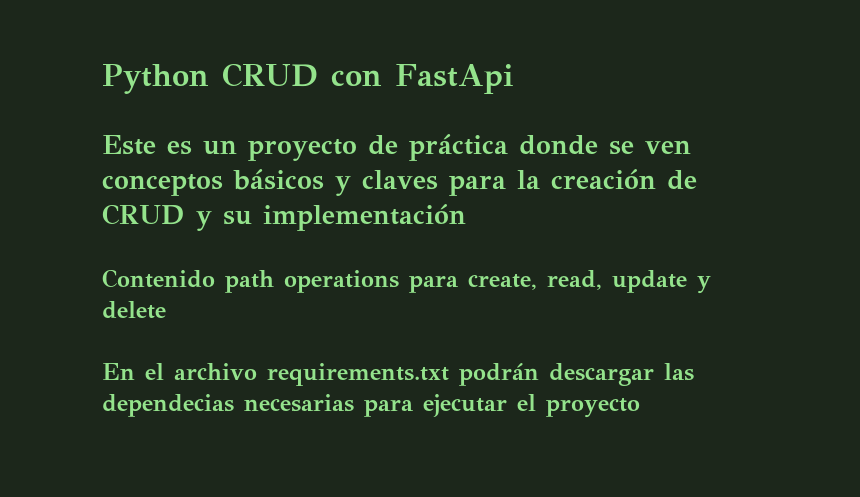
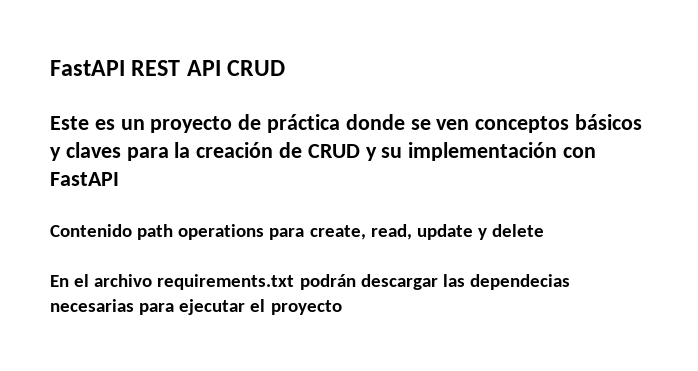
- Python CRUD con FastApi
+ FastAPI REST API CRUD
- Este es un proyecto de práctica donde se ven conceptos básicos y claves para la creación de CRUD y su implementación
+ Este es un proyecto de práctica donde se ven conceptos básicos y claves para la creación de CRUD y su implementación con FastAPI

